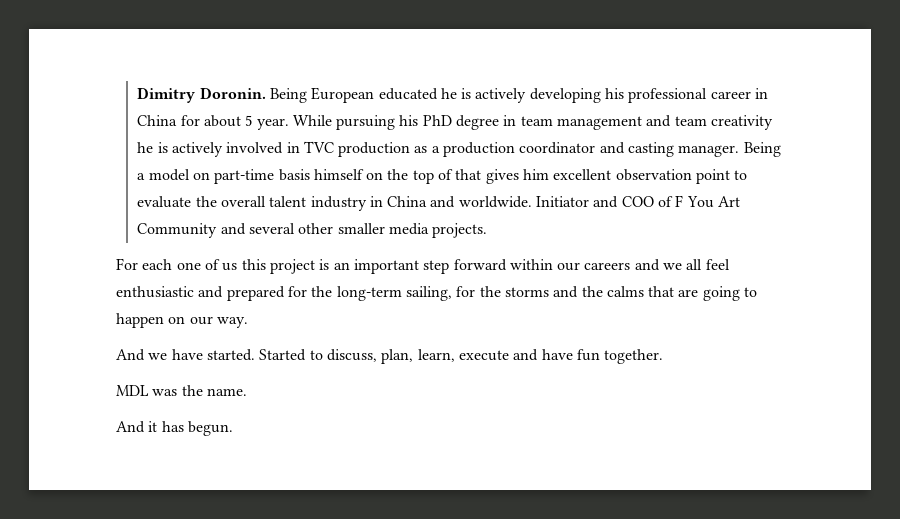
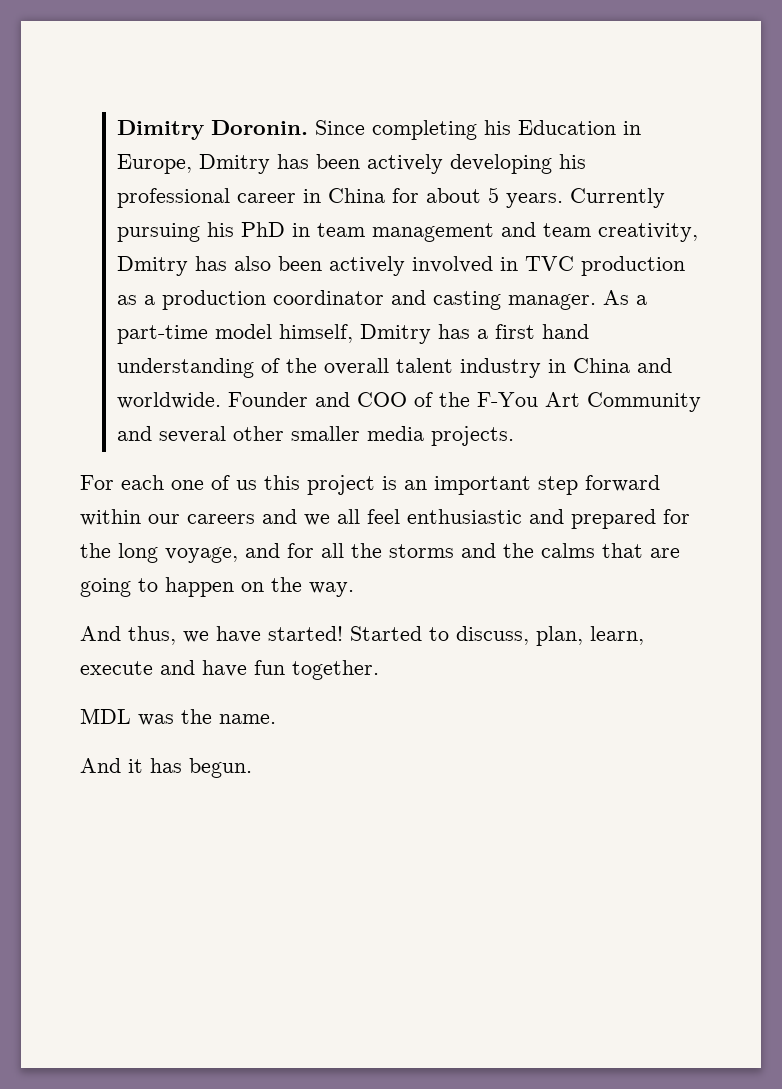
- Being European educated he is actively developing his professional career in China for about 5 year. While pursuing his PhD degree in team management and team creativity he is actively involved in TVC production as a production coordinator and casting manager.
+ Since completing his Education in Europe, Dmitry has been actively developing his professional career in China for about 5 years. Currently pursuing his PhD in team management and team creativity, Dmitry has also been actively involved in TVC production as a production coordinator and casting manager.
- Being a model on part-time basis himself on the top of that gives him excellent observation point to evaluate the overall talent industry in China and worldwide.
+ As a part-time model himself, Dmitry has a first hand understanding of the overall talent industry in China and worldwide.
- Initiator and COO of F You Art Community and several other smaller media projects.
+ Founder and COO of the F-You Art Community and several other smaller media projects.
- For each one of us this project is an important step forward within our careers and we all feel enthusiastic and prepared for the long-term sailing, for the storms and the calms that are going to happen on our way.
+ For each one of us this project is an important step forward within our careers and we all feel enthusiastic and prepared for the long voyage, and for all the storms and the calms that are going to happen on the way.
- And we have started.
+ And thus, we have started!

